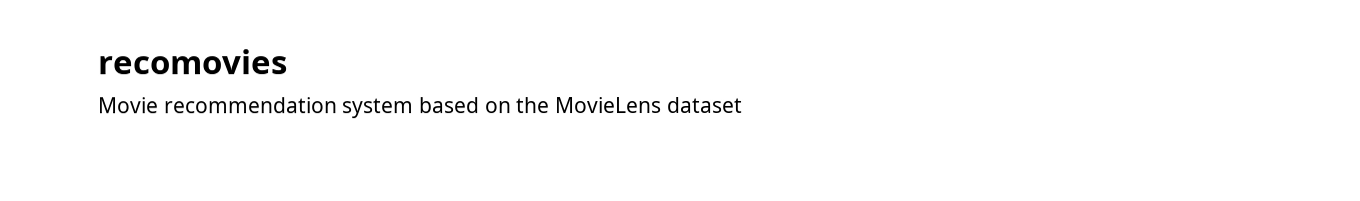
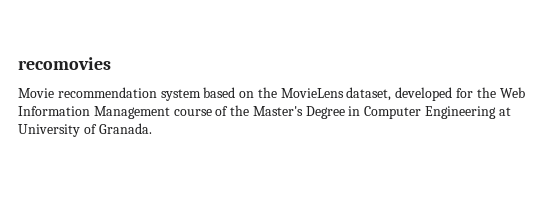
- Movie recommendation system based on the MovieLens dataset
+ Movie recommendation system based on the MovieLens dataset, developed for the Web Information Management course of the Master's Degree in Computer Engineering at University of Granada.

